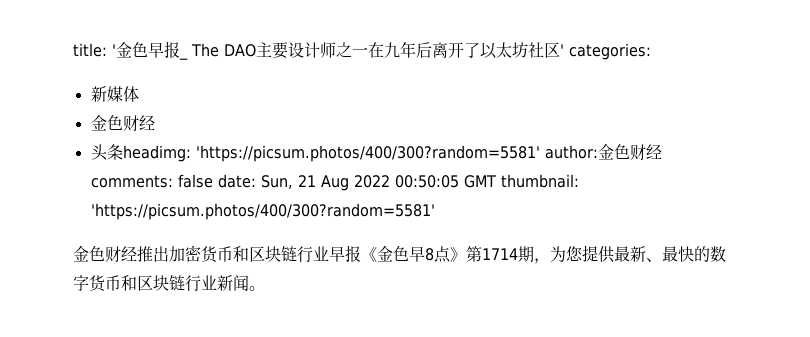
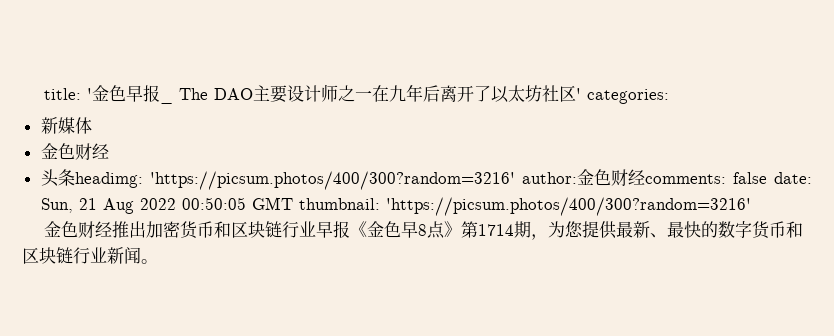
- 头条headimg: 'https://picsum.photos/400/300?random=5581' author:金色财经comments: false date: Sun, 21 Aug 2022 00:50:05 GMT thumbnail: 'https://picsum.photos/400/300?random=5581'
+ 头条headimg: 'https://picsum.photos/400/300?random=3216' author:金色财经comments: false date: Sun, 21 Aug 2022 00:50:05 GMT thumbnail: 'https://picsum.photos/400/300?random=3216'

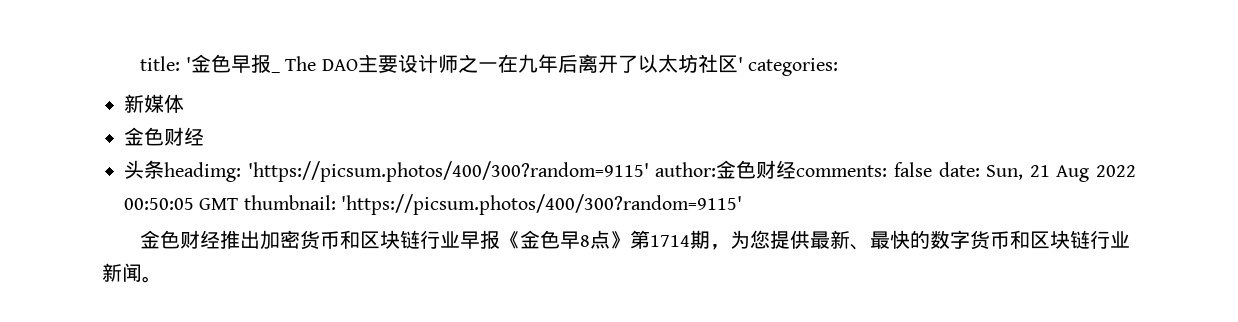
- 头条headimg: 'https://picsum.photos/400/300?random=3216' author:金色财经comments: false date: Sun, 21 Aug 2022 00:50:05 GMT thumbnail: 'https://picsum.photos/400/300?random=3216'
+ 头条headimg: 'https://picsum.photos/400/300?random=9115' author:金色财经comments: false date: Sun, 21 Aug 2022 00:50:05 GMT thumbnail: 'https://picsum.photos/400/300?random=9115'

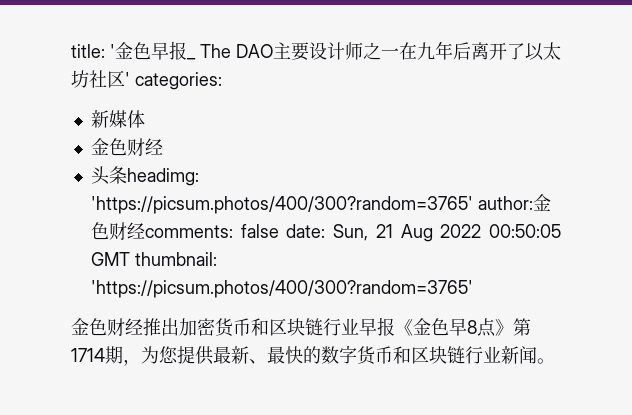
- 头条headimg: 'https://picsum.photos/400/300?random=9115' author:金色财经comments: false date: Sun, 21 Aug 2022 00:50:05 GMT thumbnail: 'https://picsum.photos/400/300?random=9115'
+ 头条headimg: 'https://picsum.photos/400/300?random=3765' author:金色财经comments: false date: Sun, 21 Aug 2022 00:50:05 GMT thumbnail: 'https://picsum.photos/400/300?random=3765'

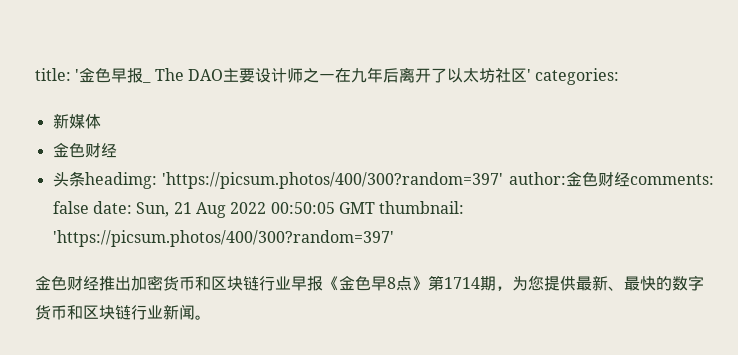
- 头条headimg: 'https://picsum.photos/400/300?random=3765' author:金色财经comments: false date: Sun, 21 Aug 2022 00:50:05 GMT thumbnail: 'https://picsum.photos/400/300?random=3765'
+ 头条headimg: 'https://picsum.photos/400/300?random=397' author:金色财经comments: false date: Sun, 21 Aug 2022 00:50:05 GMT thumbnail: 'https://picsum.photos/400/300?random=397'

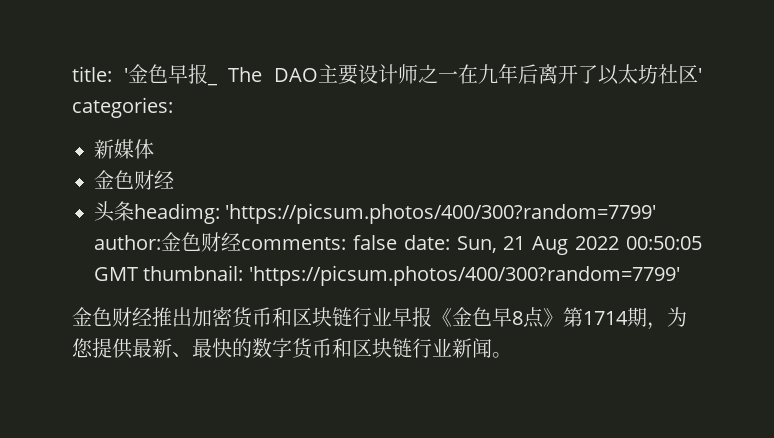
- 头条headimg: 'https://picsum.photos/400/300?random=397' author:金色财经comments: false date: Sun, 21 Aug 2022 00:50:05 GMT thumbnail: 'https://picsum.photos/400/300?random=397'
+ 头条headimg: 'https://picsum.photos/400/300?random=7799' author:金色财经comments: false date: Sun, 21 Aug 2022 00:50:05 GMT thumbnail: 'https://picsum.photos/400/300?random=7799'

